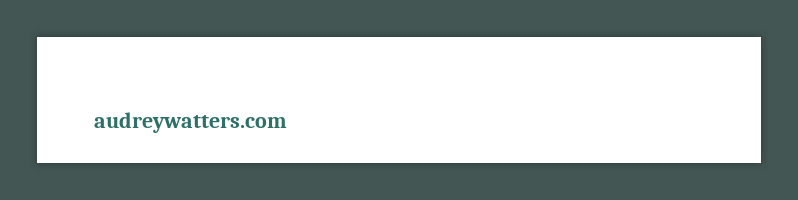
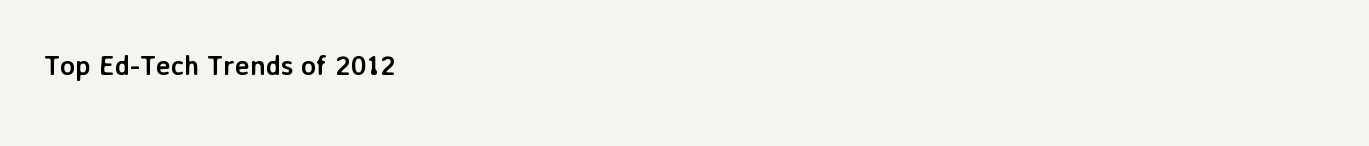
- audreywatters.com
+ Top Ed-Tech Trends of 2012

